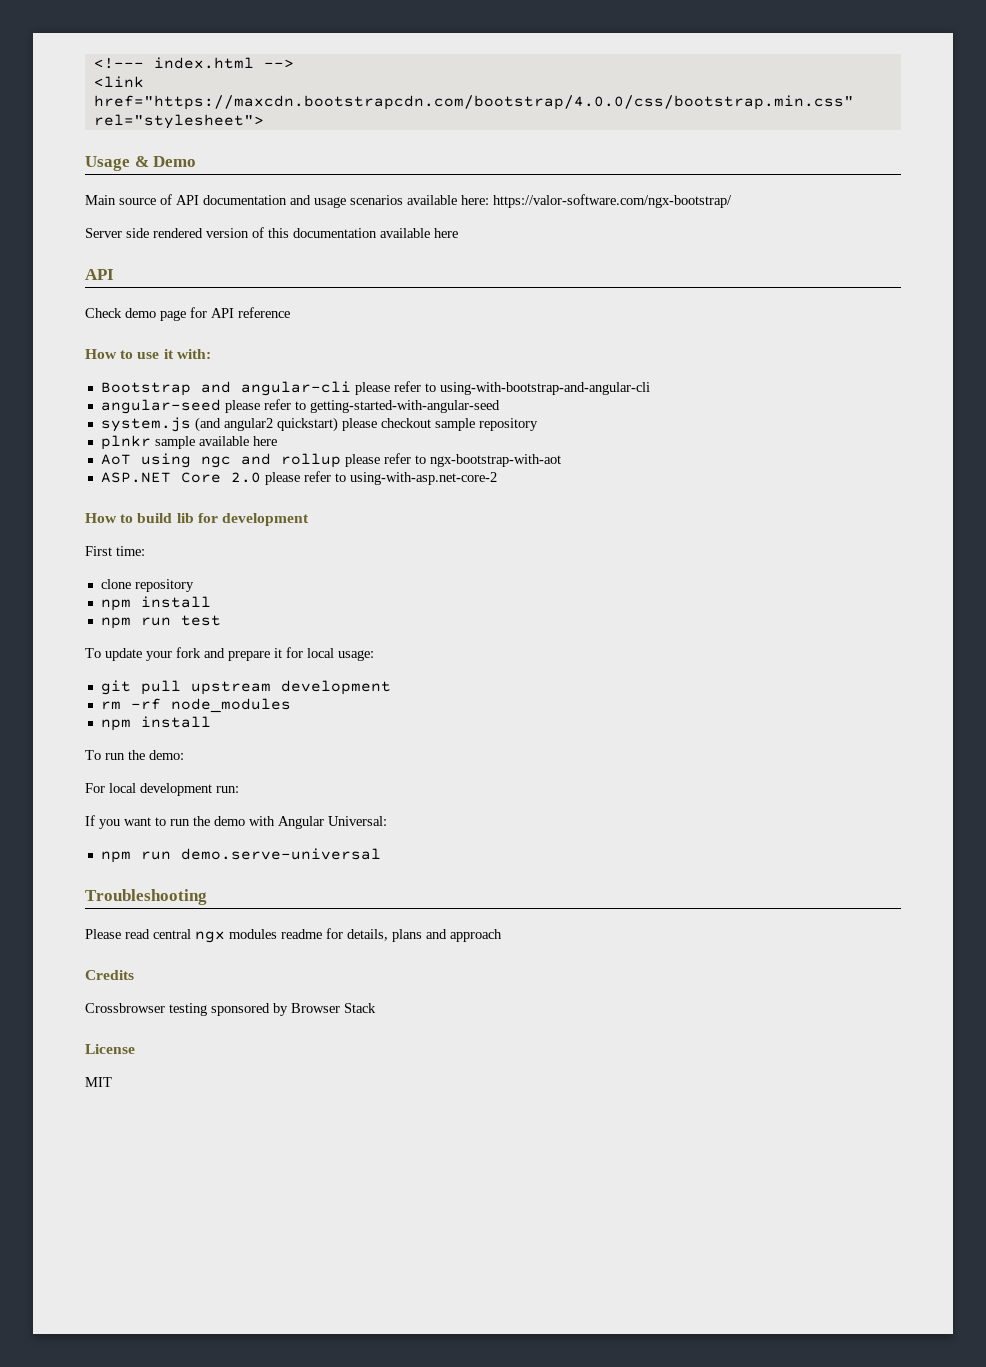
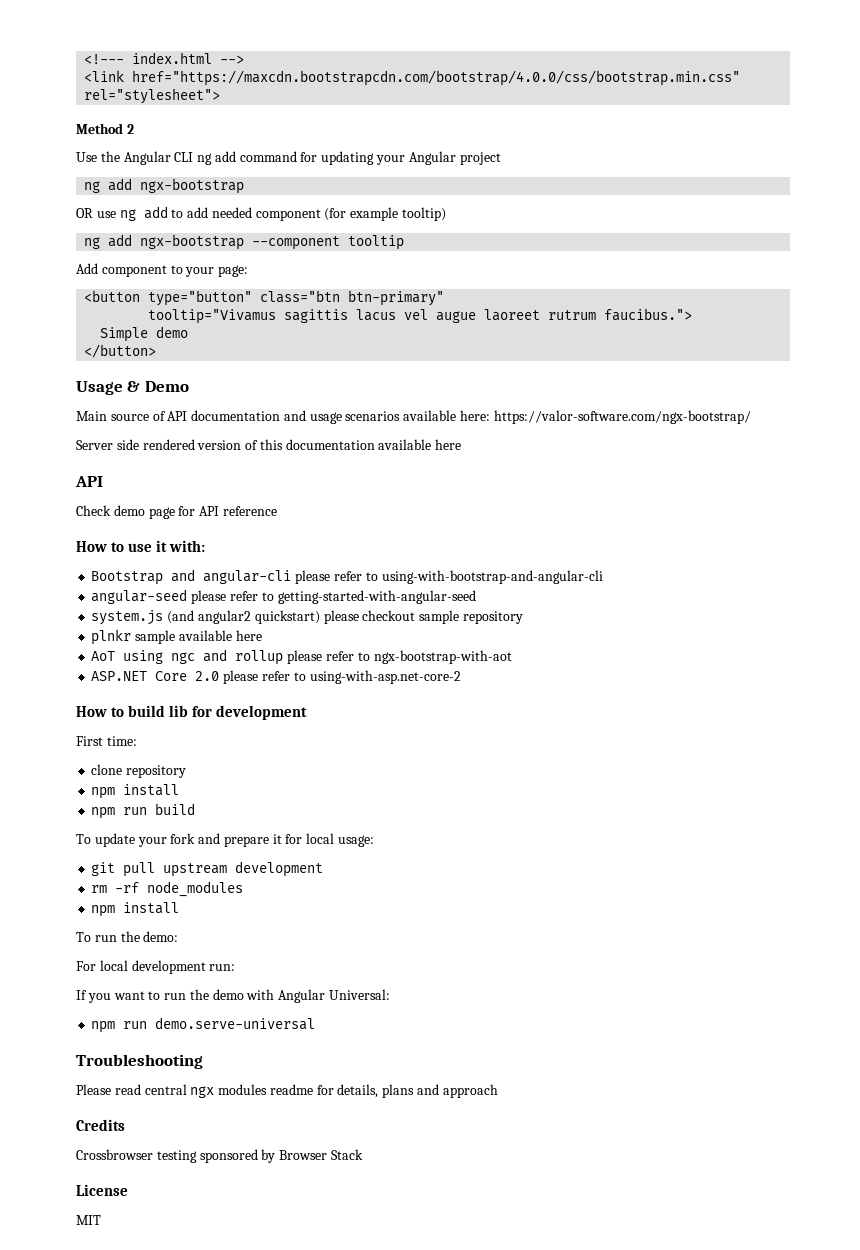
+ Method 2
+ Use the Angular CLI ng add command for updating your Angular project
+ ng add ngx-bootstrap
+ OR use ng add to add needed component (for example tooltip)
+ ng add ngx-bootstrap --component tooltip
+ Add component to your page:
+ <button type="button" class="btn btn-primary"
+ tooltip="Vivamus sagittis lacus vel augue laoreet rutrum faucibus.">
+ Simple demo
+ </button>
- npm run test
+ npm run build

